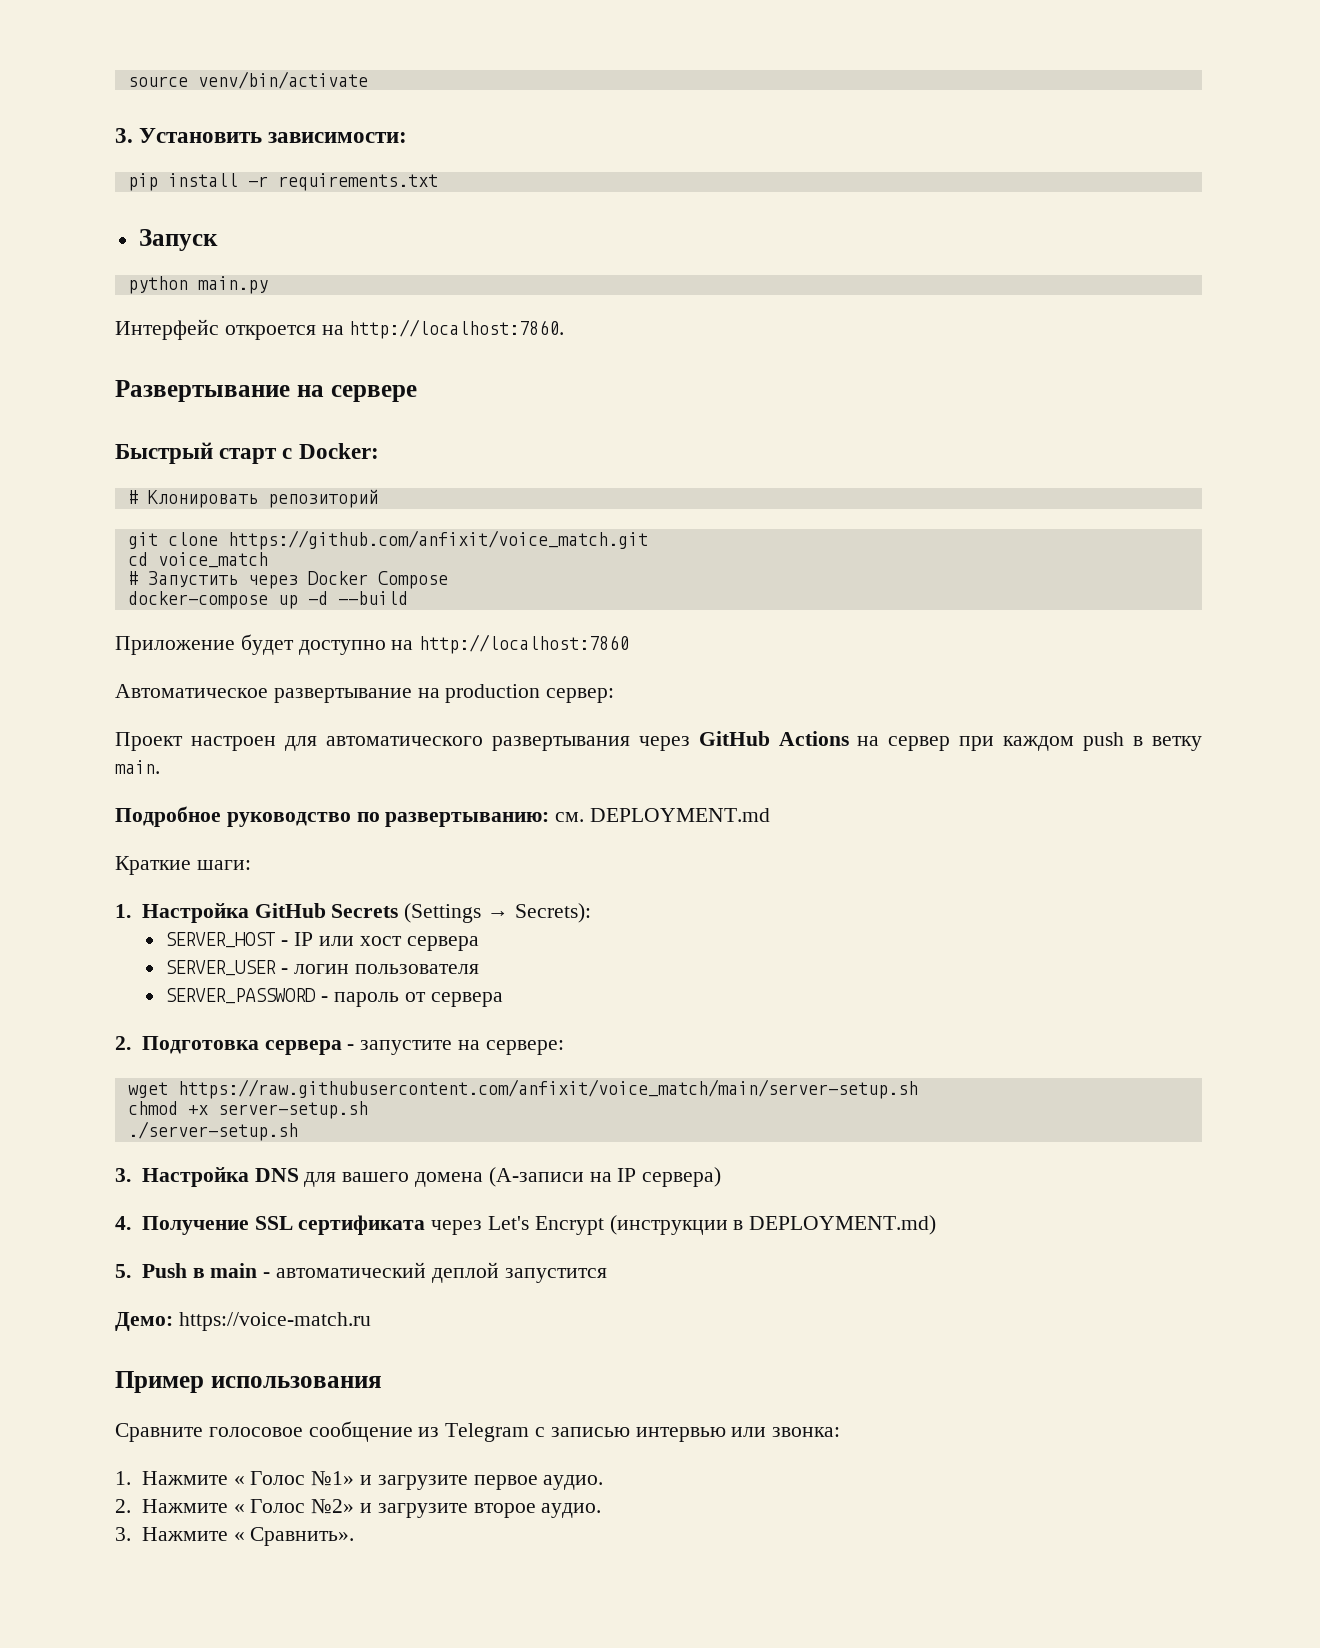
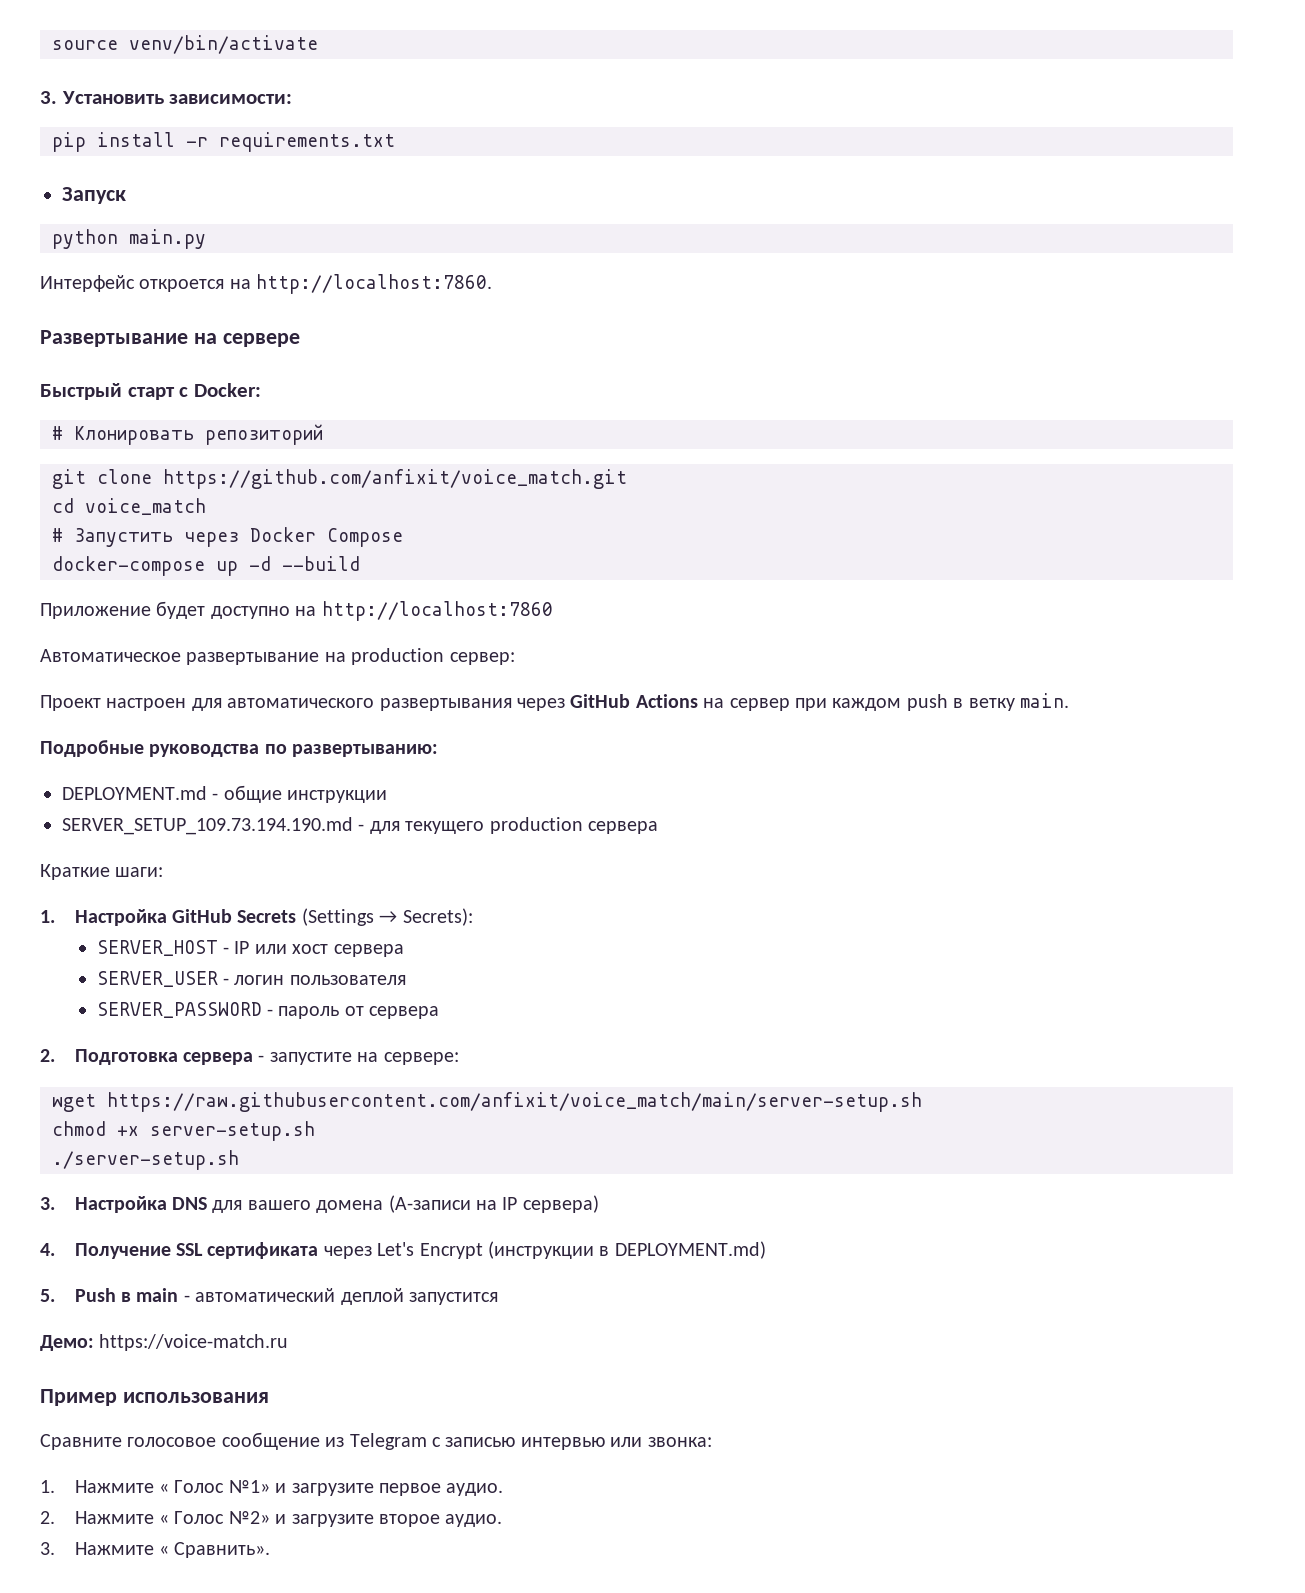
- Подробное руководство по развертыванию: см. DEPLOYMENT.md
+ Подробные руководства по развертыванию:
+ DEPLOYMENT.md - общие инструкции
+ SERVER_SETUP_109.73.194.190.md - для текущего production сервера

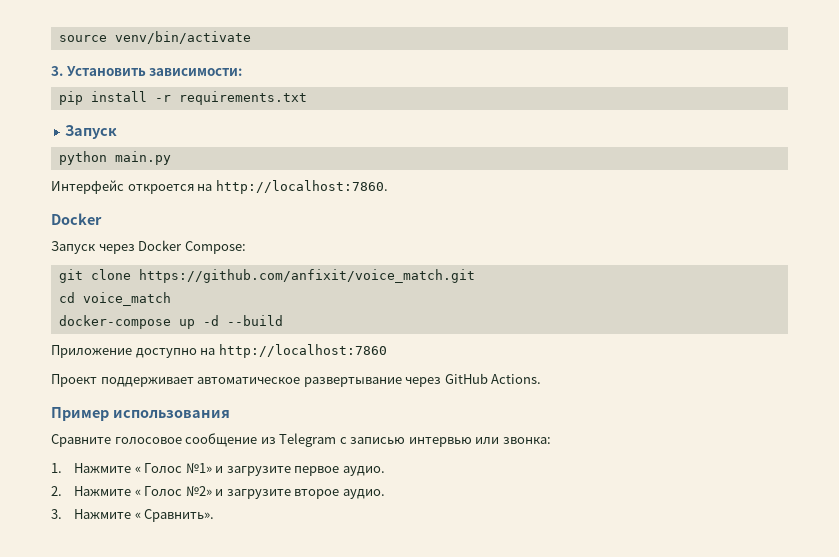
  Интерфейс откроется на http://localhost:7860.
- Развертывание на сервере
- Быстрый старт с Docker:
- # Клонировать репозиторий
+ Docker
+ Запуск через Docker Compose:
- # Запустить через Docker Compose
- Приложение будет доступно на http://localhost:7860
+ Приложение доступно на http://localhost:7860
- Автоматическое развертывание на production сервер:
- Проект настроен для автоматического развертывания через GitHub Actions на сервер при каждом push в ветку main.
- Подробные руководства по развертыванию:
- DEPLOYMENT.md - общие инструкции
- SERVER_SETUP_109.73.194.190.md - для текущего production сервера
- Краткие шаги:
- 1. Настройка GitHub Secrets (Settings → Secrets):
- SERVER_HOST - IP или хост сервера
- SERVER_USER - логин пользователя
- SERVER_PASSWORD - пароль от сервера
- 2. Подготовка сервера - запустите на сервере:
- wget https://raw.githubusercontent.com/anfixit/voice_match/main/server-setup.sh
- chmod +x server-setup.sh
- ./server-setup.sh
- 3. Настройка DNS для вашего домена (A-записи на IP сервера)
- 4. Получение SSL сертификата через Let's Encrypt (инструкции в DEPLOYMENT.md)
- 5. Push в main - автоматический деплой запустится
- Демо: https://voice-match.ru
+ Проект поддерживает автоматическое развертывание через GitHub Actions.

